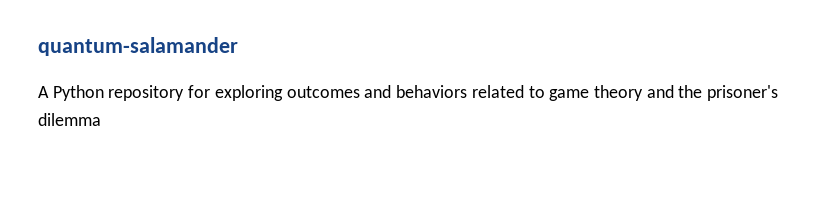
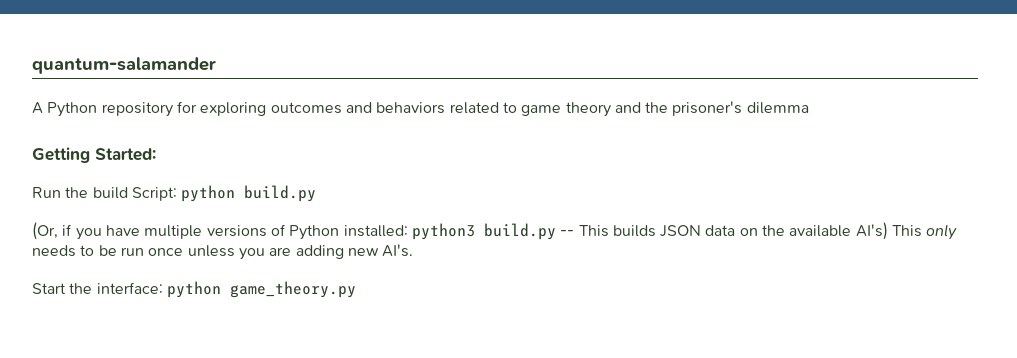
+ Getting Started:
+ Run the build Script: python build.py
+ (Or, if you have multiple versions of Python installed: python3 build.py -- This builds JSON data on the available AI's) This only needs to be run once unless you are adding new AI's.
+ Start the interface: python game_theory.py

